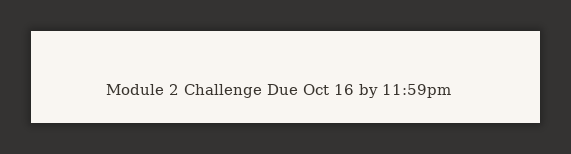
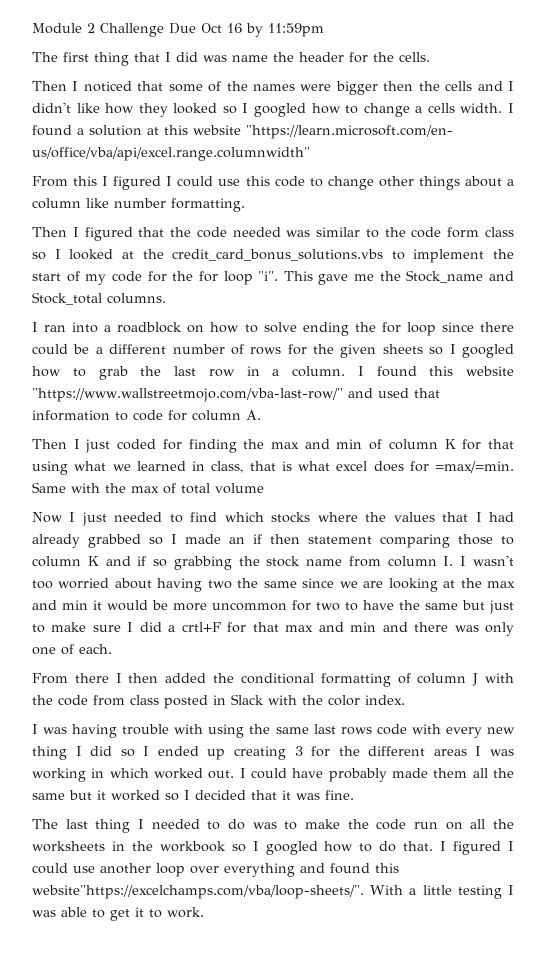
+ The first thing that I did was name the header for the cells.
+ Then I noticed that some of the names were bigger then the cells and I didn't like how they looked so I googled how to change a cells width. I found a solution at this website "https://learn.microsoft.com/en- us/office/vba/api/excel.range.columnwidth"
+ From this I figured I could use this code to change other things about a column like number formatting.
+ Then I figured that the code needed was similar to the code form class so I looked at the credit_card_bonus_solutions.vbs to implement the start of my code for the for loop "i". This gave me the Stock_name and Stock_total columns.
+ I ran into a roadblock on how to solve ending the for loop since there could be a different number of rows for the given sheets so I googled how to grab the last row in a column. I found this website "https://www.wallstreetmojo.com/vba-last-row/" and used that information to code for column A.
+ Then I just coded for finding the max and min of column K for that using what we learned in class, that is what excel does for =max/=min. Same with the max of total volume
+ Now I just needed to find which stocks where the values that I had already grabbed so I made an if then statement comparing those to column K and if so grabbing the stock name from column I. I wasn't too worried about having two the same since we are looking at the max and min it would be more uncommon for two to have the same but just to make sure I did a crtl+F for that max and min and there was only one of each.
+ From there I then added the conditional formatting of column J with the code from class posted in Slack with the color index.
+ I was having trouble with using the same last rows code with every new thing I did so I ended up creating 3 for the different areas I was working in which worked out. I could have probably made them all the same but it worked so I decided that it was fine.
+ The last thing I needed to do was to make the code run on all the worksheets in the workbook so I googled how to do that. I figured I could use another loop over everything and found this website"https://excelchamps.com/vba/loop-sheets/". With a little testing I was able to get it to work.

